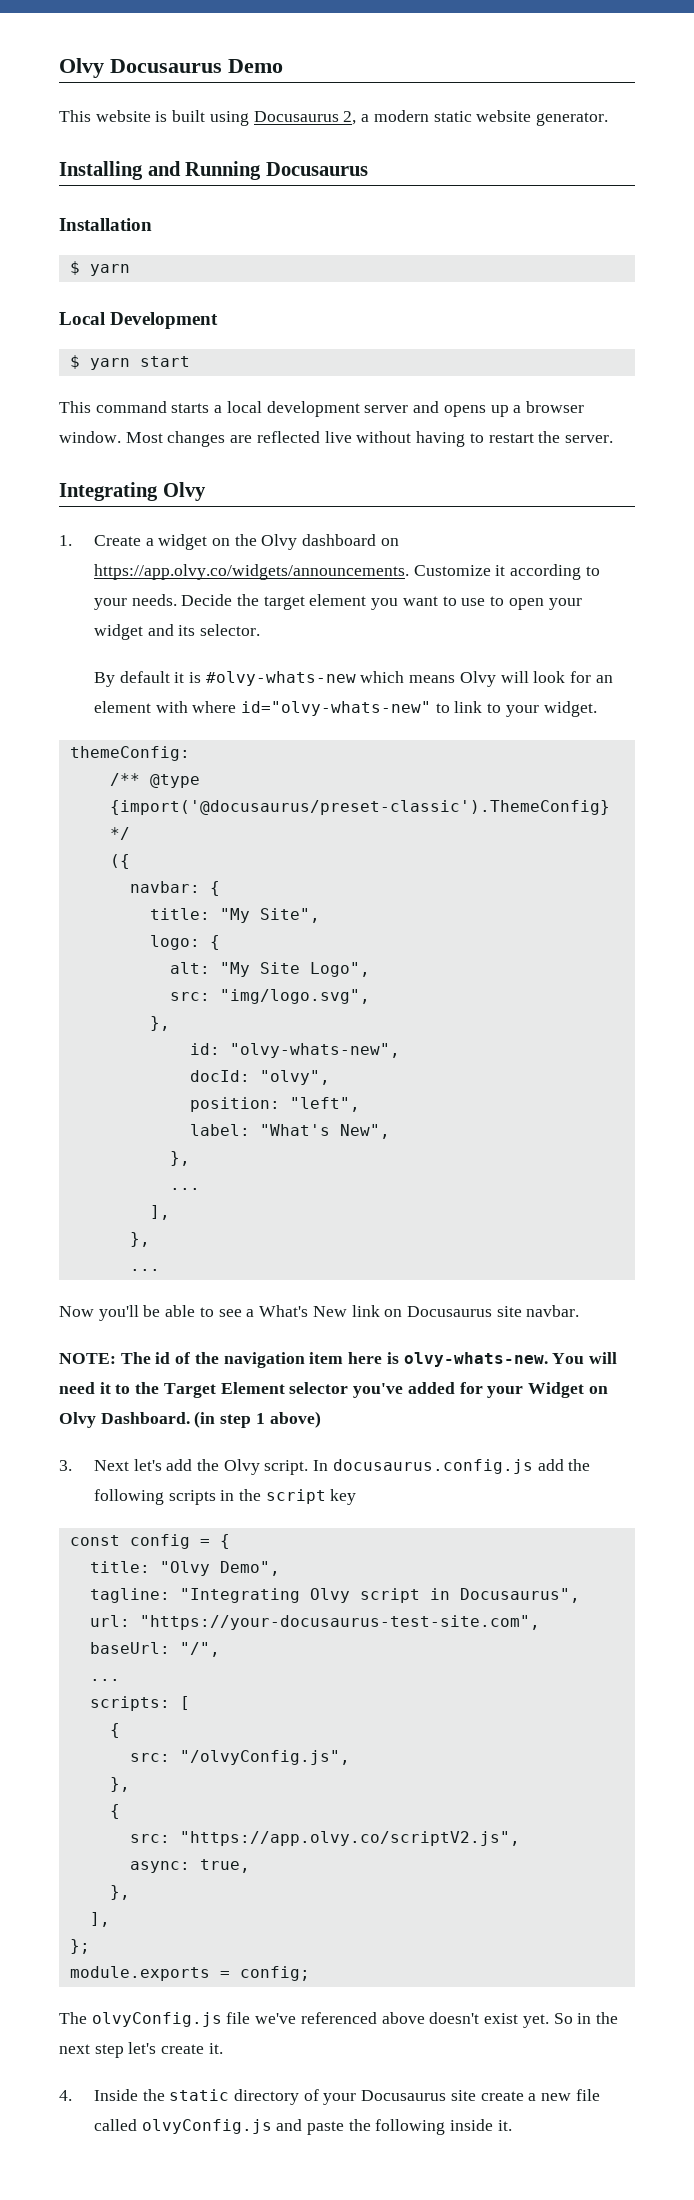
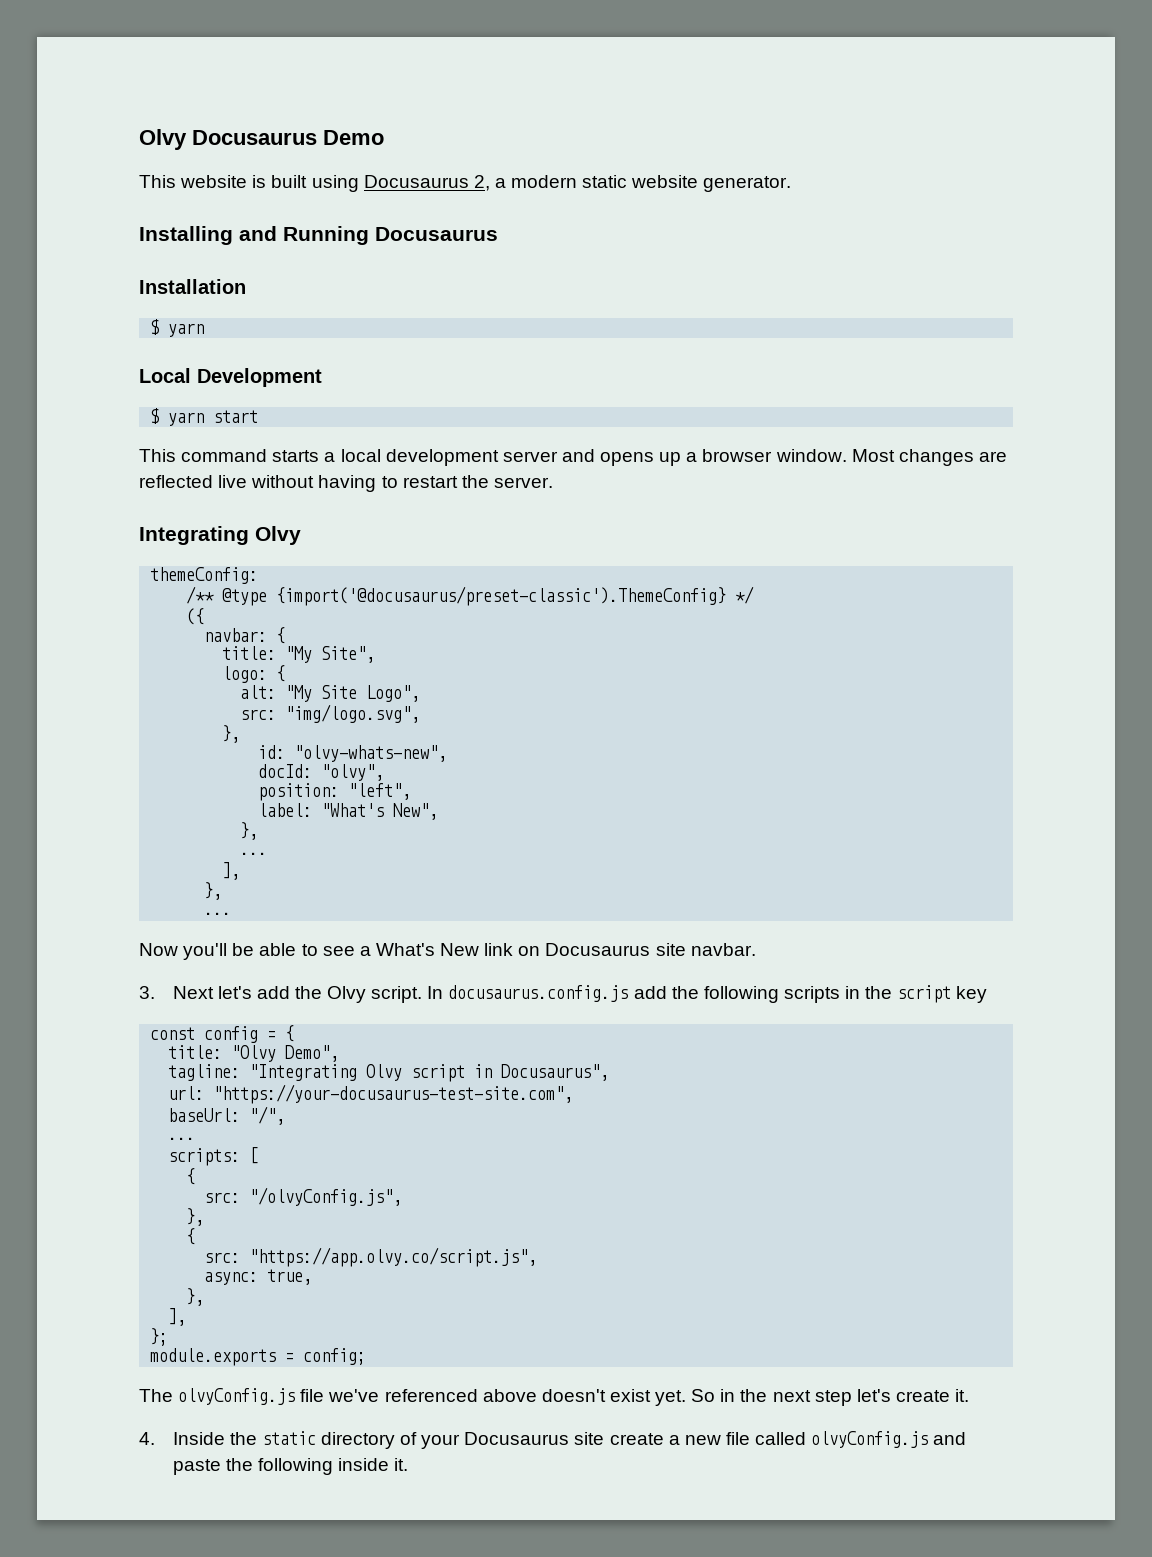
- 1. Create a widget on the Olvy dashboard on https://app.olvy.co/widgets/announcements. Customize it according to your needs. Decide the target element you want to use to open your widget and its selector.
- By default it is #olvy-whats-new which means Olvy will look for an element with where id="olvy-whats-new" to link to your widget.
- NOTE: The id of the navigation item here is olvy-whats-new. You will need it to the Target Element selector you've added for your Widget on Olvy Dashboard. (in step 1 above)
- src: "https://app.olvy.co/scriptV2.js",
+ src: "https://app.olvy.co/script.js",

